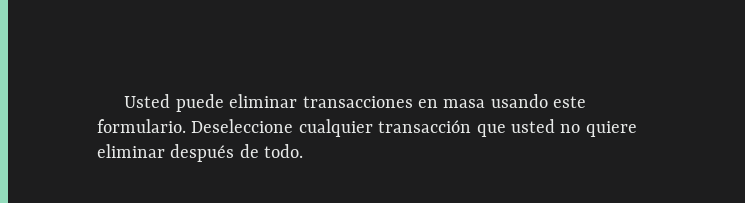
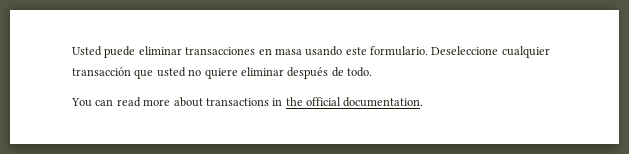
+ You can read more about transactions in the official documentation.

